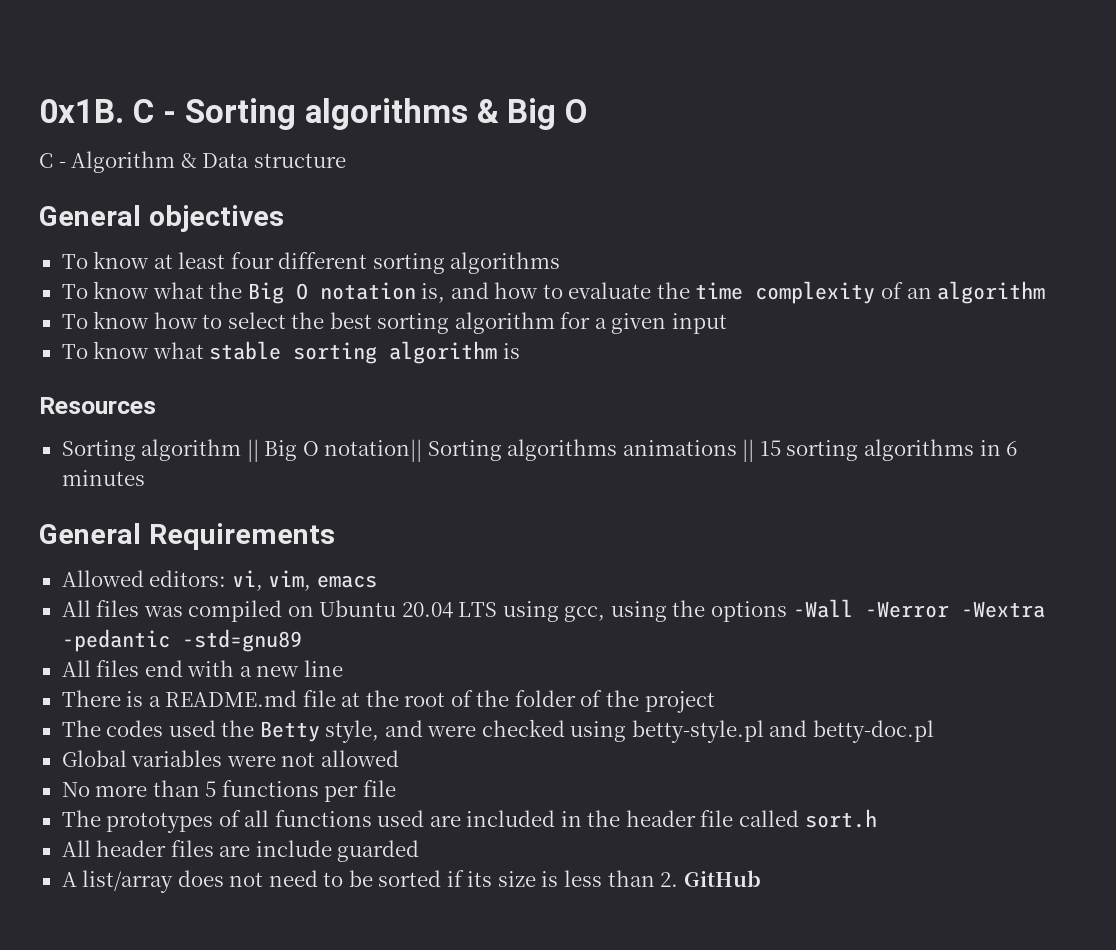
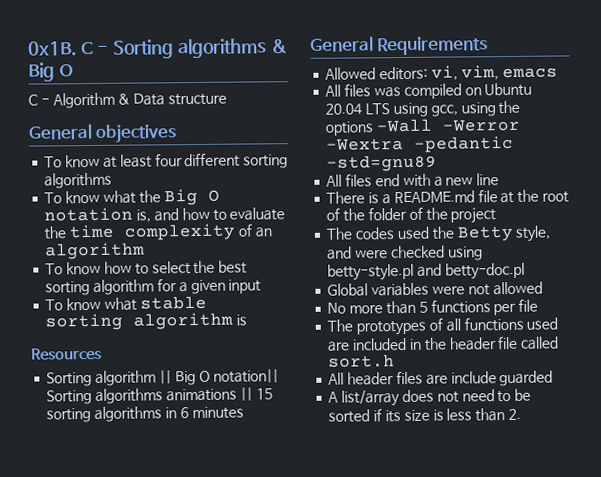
- A list/array does not need to be sorted if its size is less than 2. GitHub
+ A list/array does not need to be sorted if its size is less than 2.

